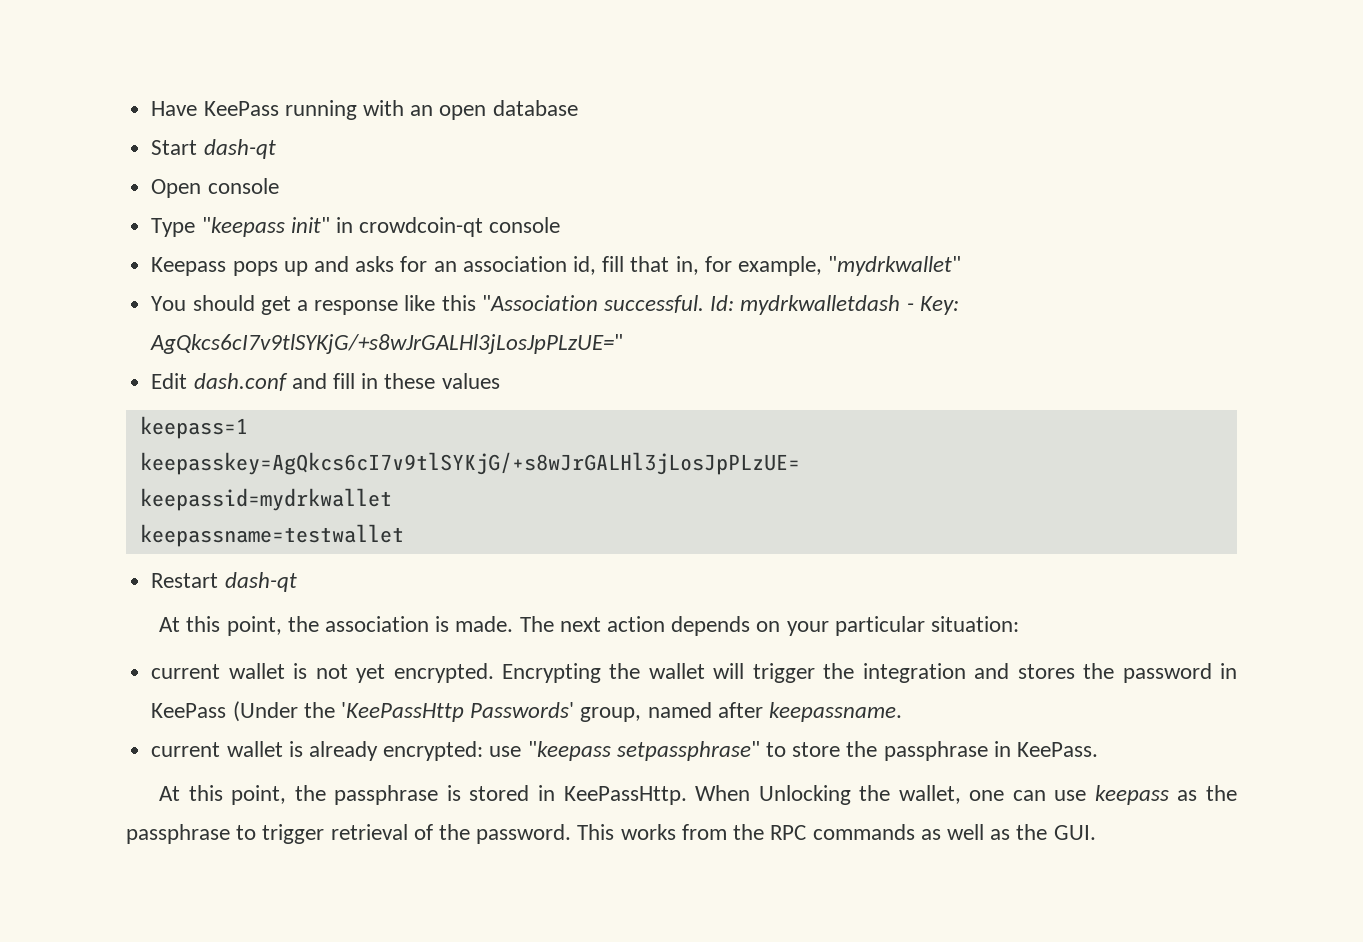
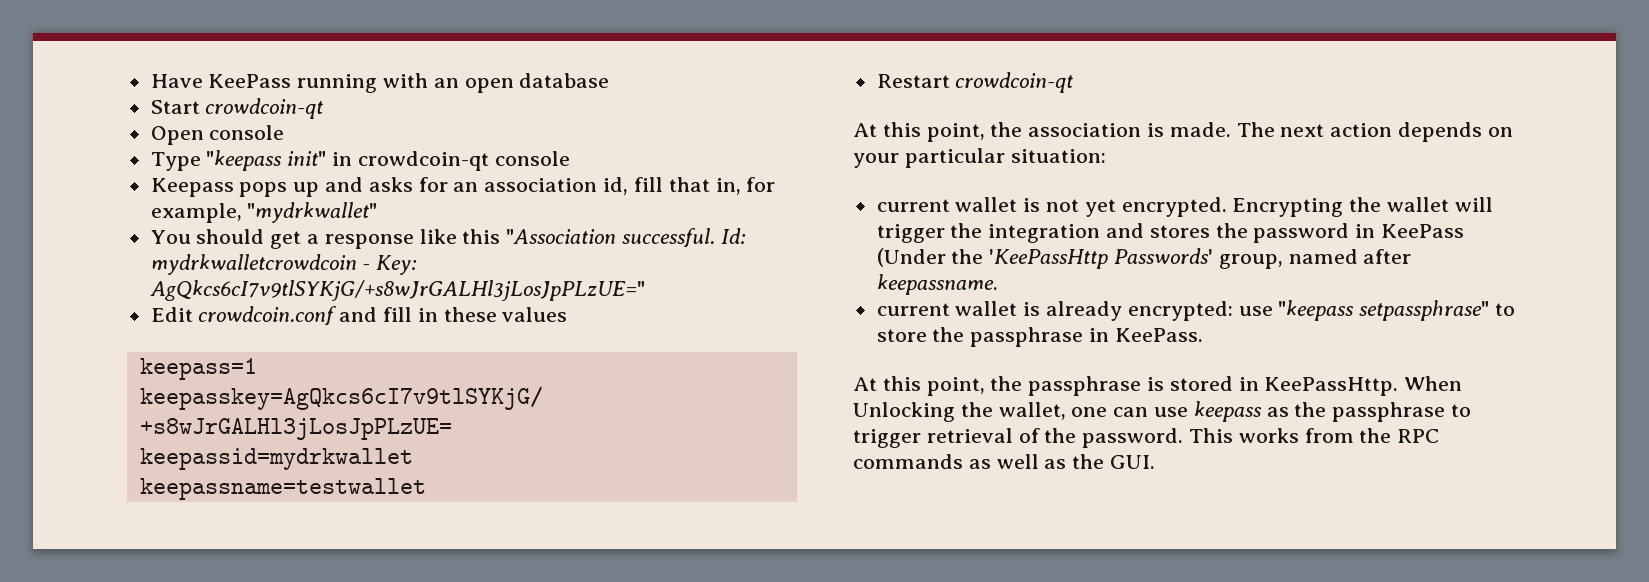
- Start dash-qt
+ Start crowdcoin-qt
- Id: mydrkwalletdash - Key: AgQkcs6cI7v9tlSYKjG/+s8wJrGALHl3jLosJpPLzUE="
+ Id: mydrkwalletcrowdcoin - Key: AgQkcs6cI7v9tlSYKjG/+s8wJrGALHl3jLosJpPLzUE="
- Edit dash.conf and fill in these values
+ Edit crowdcoin.conf and fill in these values
- Restart dash-qt
+ Restart crowdcoin-qt

